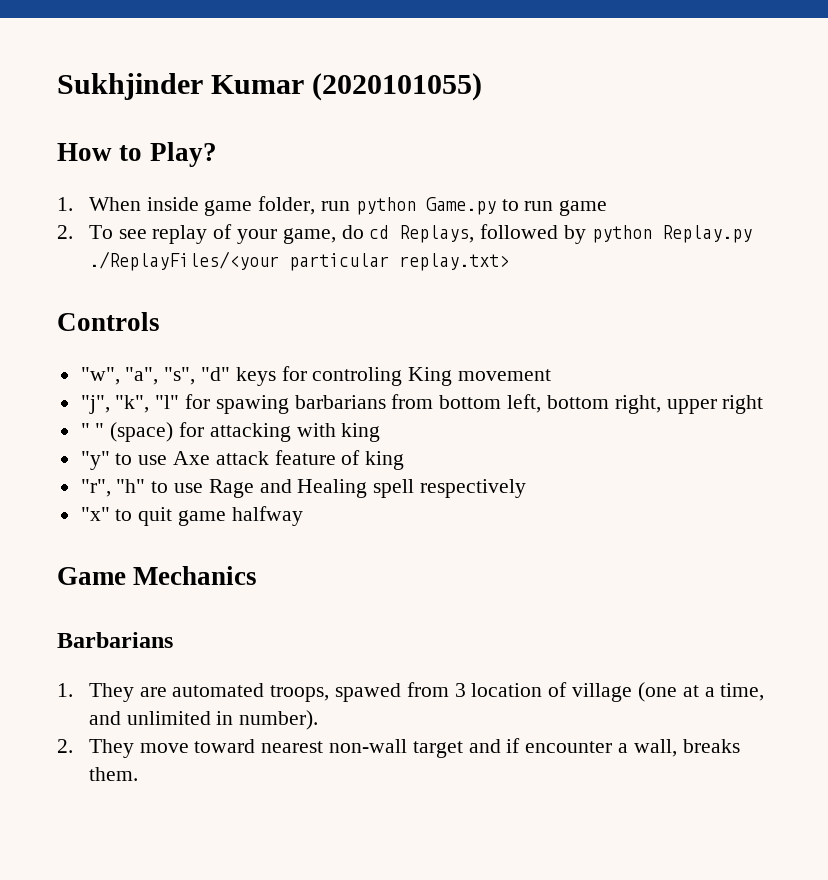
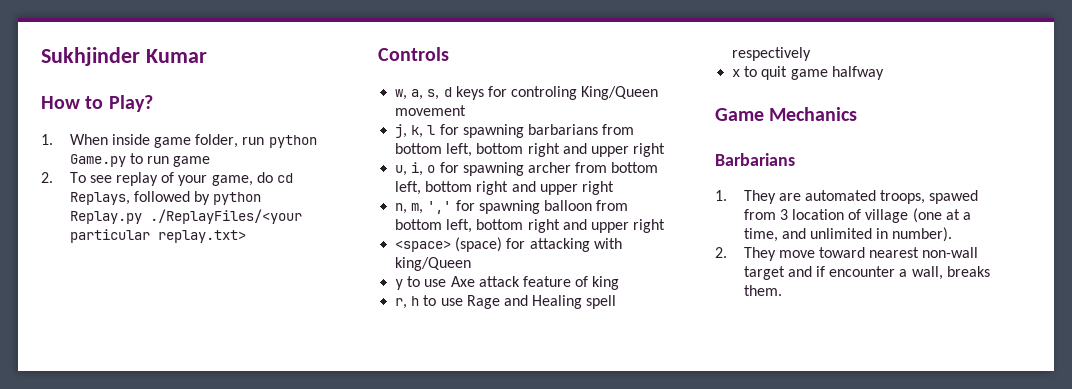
- Sukhjinder Kumar (2020101055)
+ Sukhjinder Kumar
- "w", "a", "s", "d" keys for controling King movement
+ w, a, s, d keys for controling King/Queen movement
- "j", "k", "l" for spawing barbarians from bottom left, bottom right, upper right
- " " (space) for attacking with king
- "y" to use Axe attack feature of king
+ j, k, l for spawning barbarians from bottom left, bottom right and upper right
+ u, i, o for spawning archer from bottom left, bottom right and upper right
+ n, m, ',' for spawning balloon from bottom left, bottom right and upper right
+ <space> (space) for attacking with king/Queen
+ y to use Axe attack feature of king
- "r", "h" to use Rage and Healing spell respectively
+ r, h to use Rage and Healing spell respectively
- "x" to quit game halfway
+ x to quit game halfway

